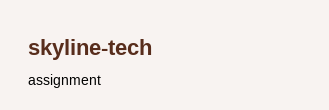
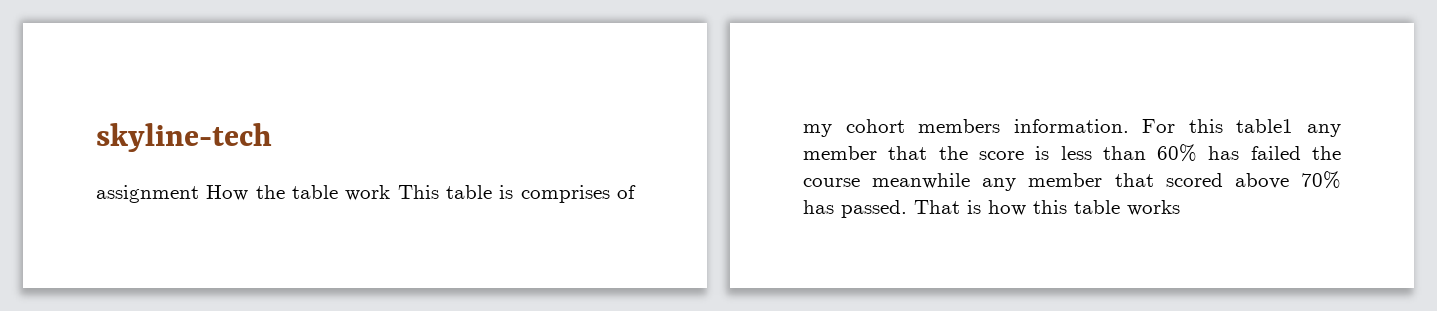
- assignment
+ assignment How the table work This table is comprises of my cohort members information. For this table1 any member that the score is less than 60% has failed the course meanwhile any member that scored above 70% has passed. That is how this table works

